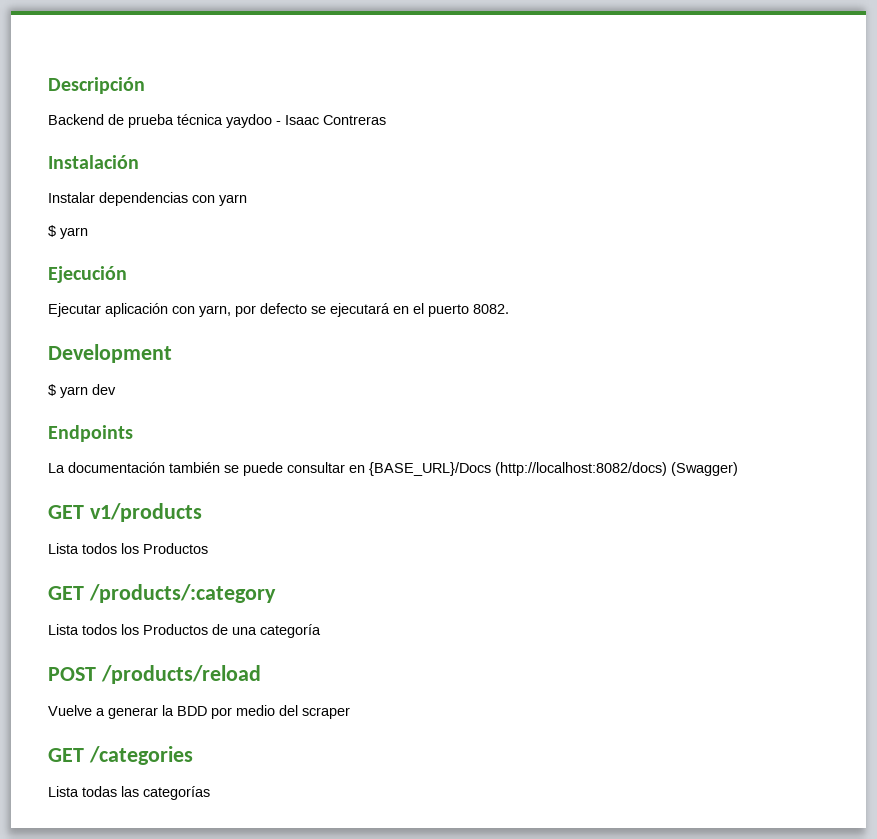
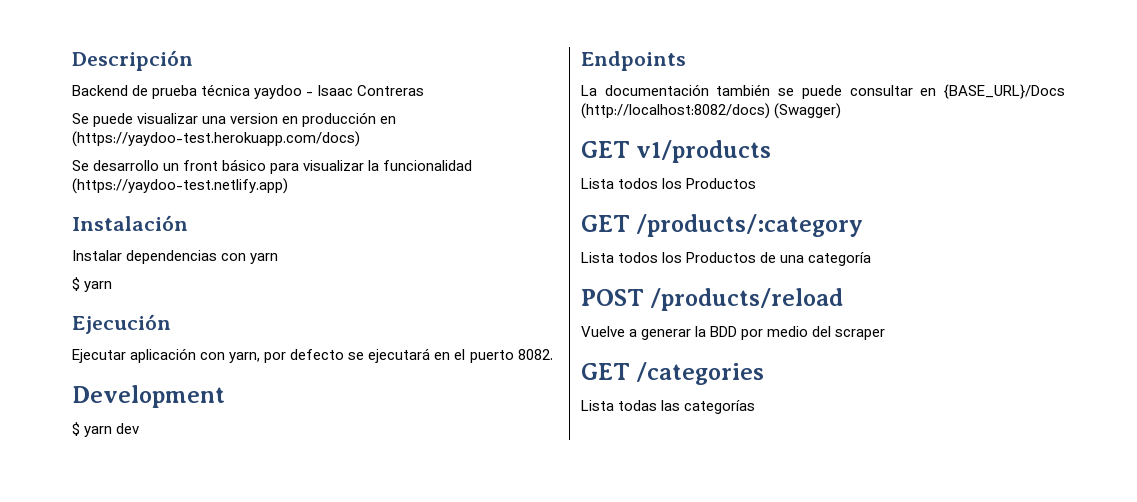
+ Se puede visualizar una version en producción en (https://yaydoo-test.herokuapp.com/docs)
+ Se desarrollo un front básico para visualizar la funcionalidad (https://yaydoo-test.netlify.app)

